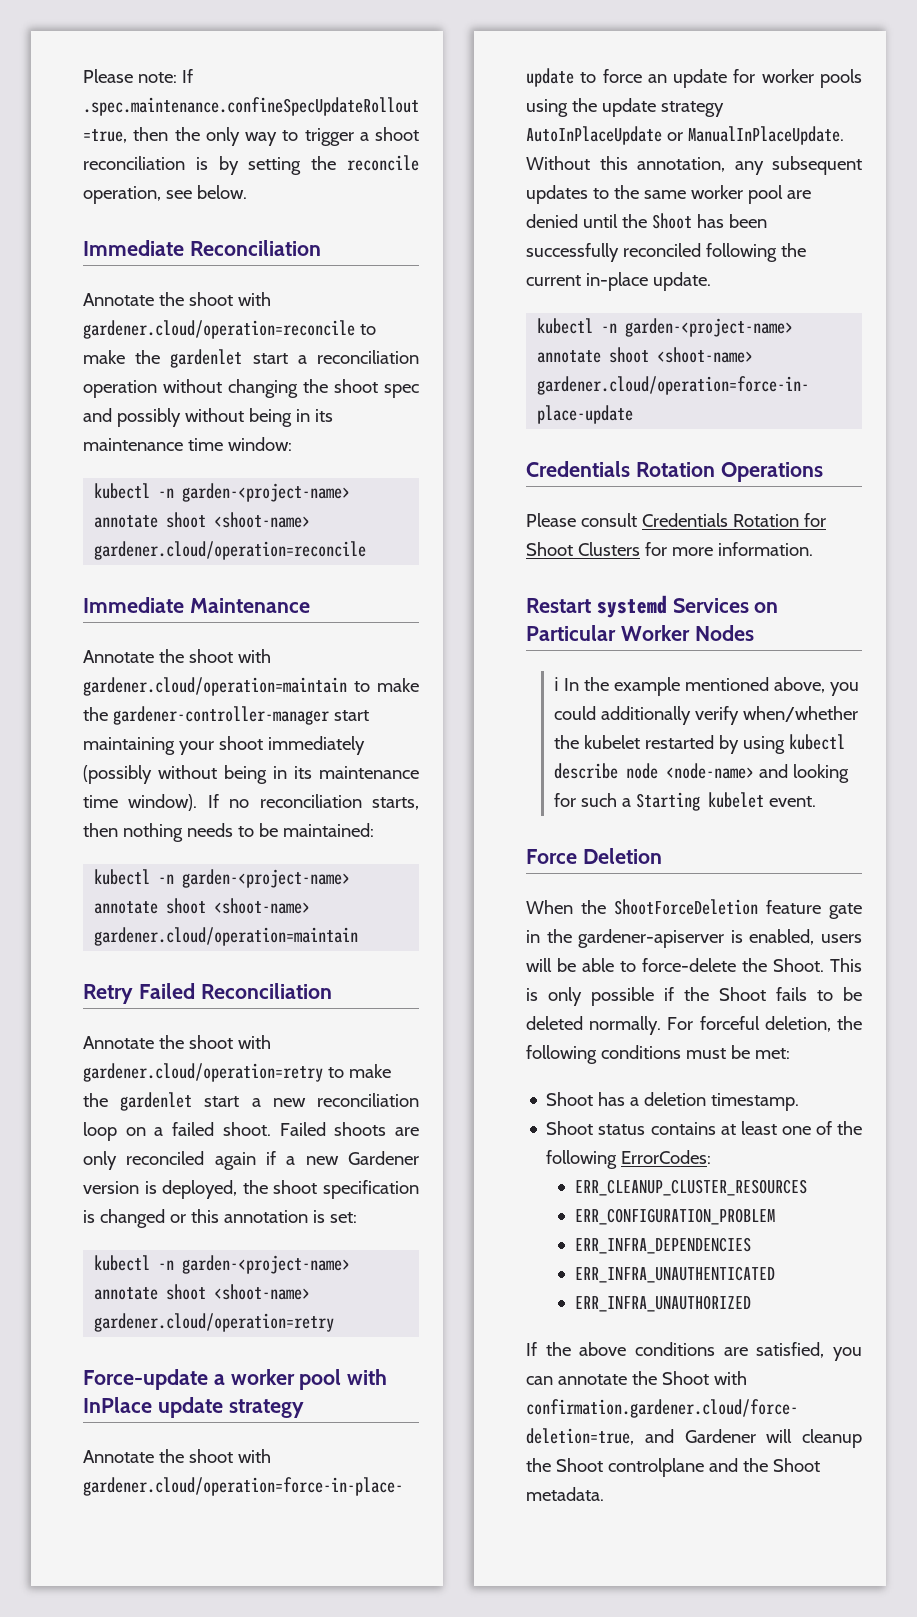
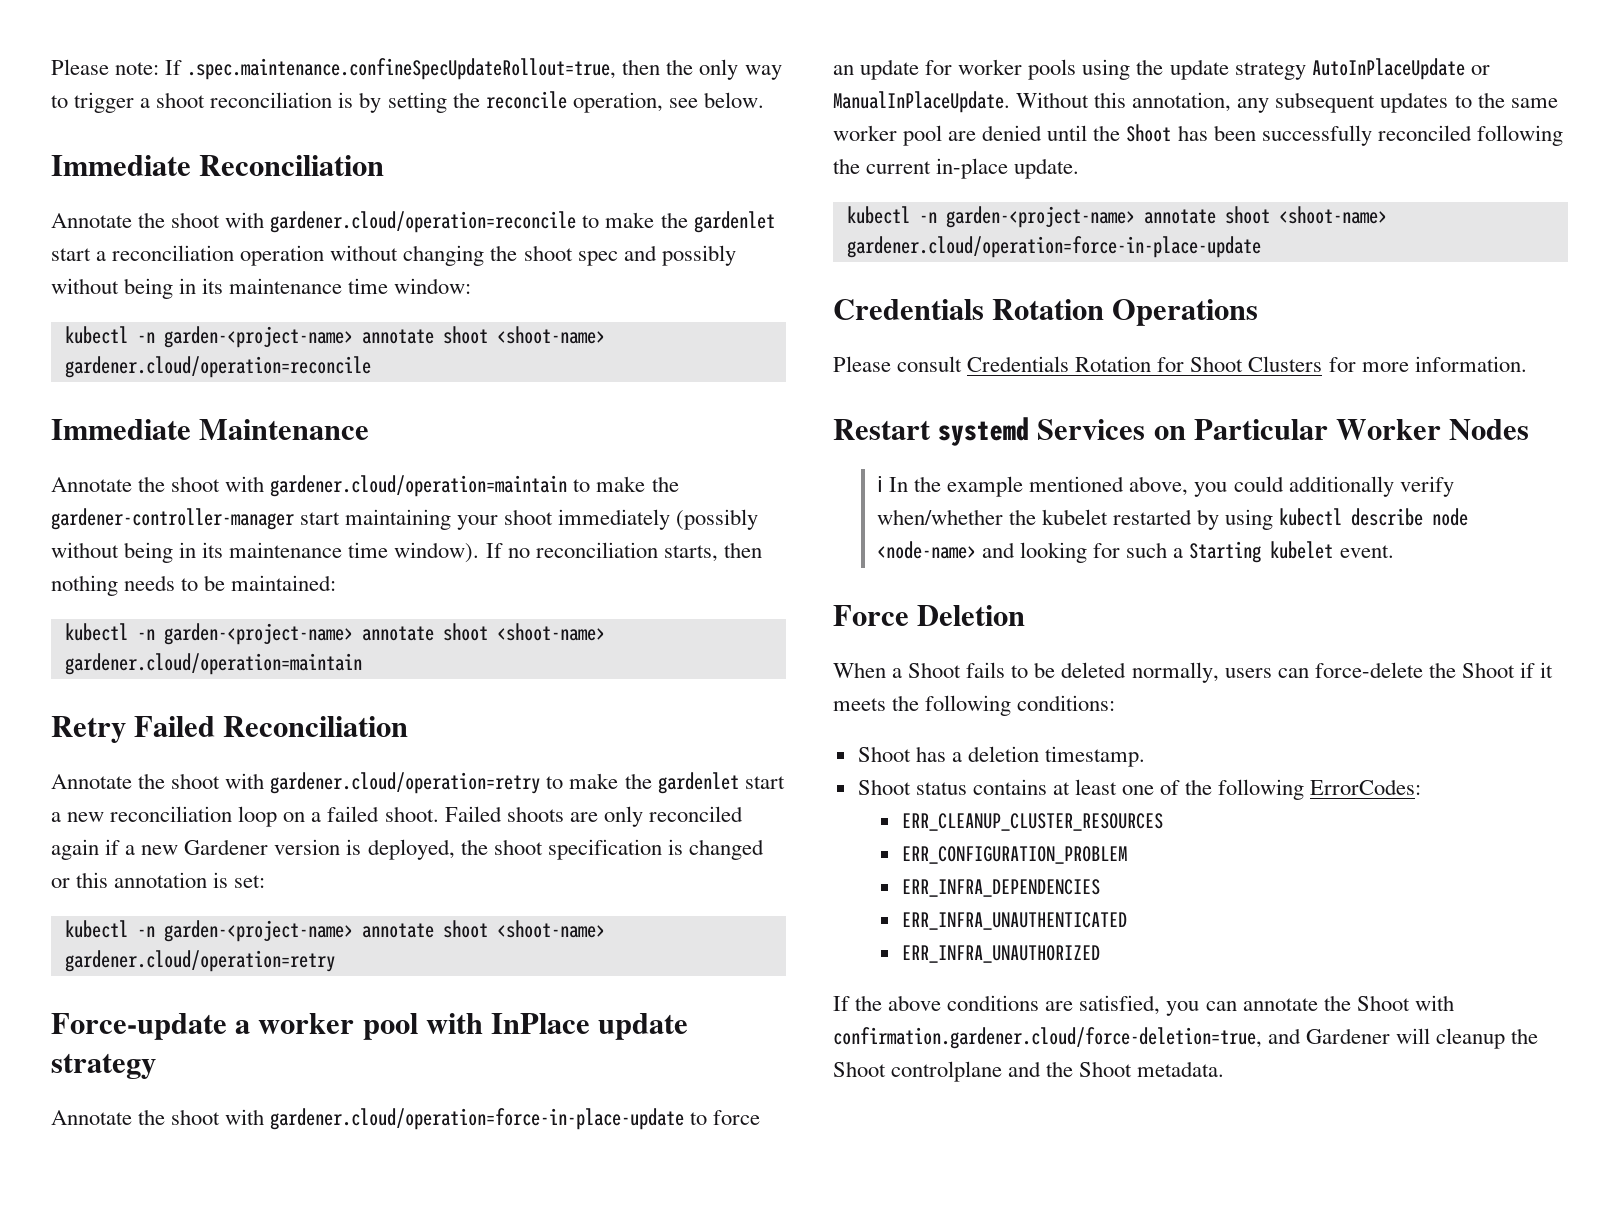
- When the ShootForceDeletion feature gate in the gardener-apiserver is enabled, users will be able to force-delete the Shoot. This is only possible if the Shoot fails to be deleted normally. For forceful deletion, the following conditions must be met:
+ When a Shoot fails to be deleted normally, users can force-delete the Shoot if it meets the following conditions:

